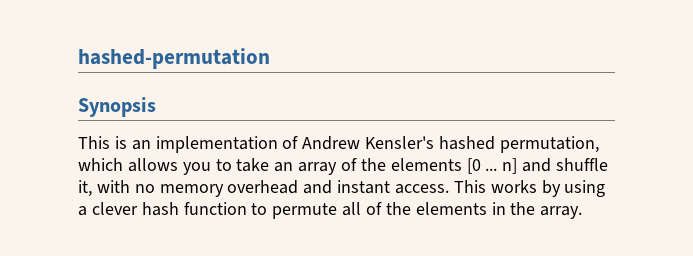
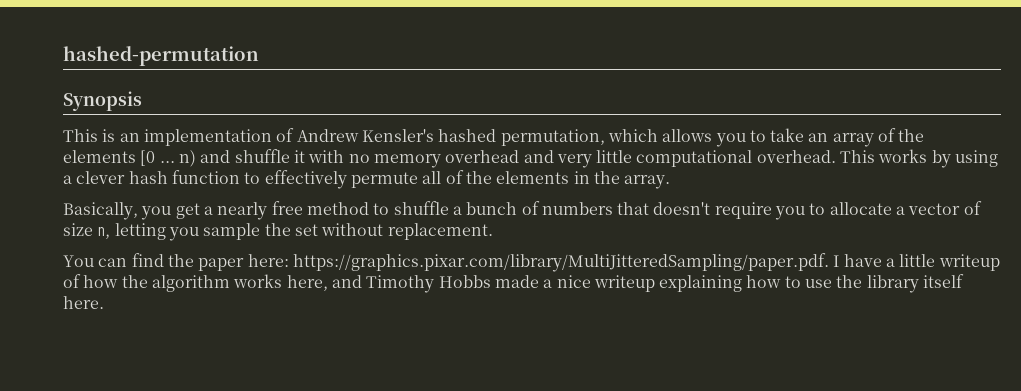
- This is an implementation of Andrew Kensler's hashed permutation, which allows you to take an array of the elements [0 ... n] and shuffle it, with no memory overhead and instant access.
+ This is an implementation of Andrew Kensler's hashed permutation, which allows you to take an array of the elements [0 ... n) and shuffle it with no memory overhead and very little computational overhead.
- This works by using a clever hash function to permute all of the elements in the array.
+ This works by using a clever hash function to effectively permute all of the elements in the array.
+ Basically, you get a nearly free method to shuffle a bunch of numbers that doesn't require you to allocate a vector of size n, letting you sample the set without replacement.
+ You can find the paper here: https://graphics.pixar.com/library/MultiJitteredSampling/paper.pdf. I have a little writeup of how the algorithm works here, and Timothy Hobbs made a nice writeup explaining how to use the library itself here.

